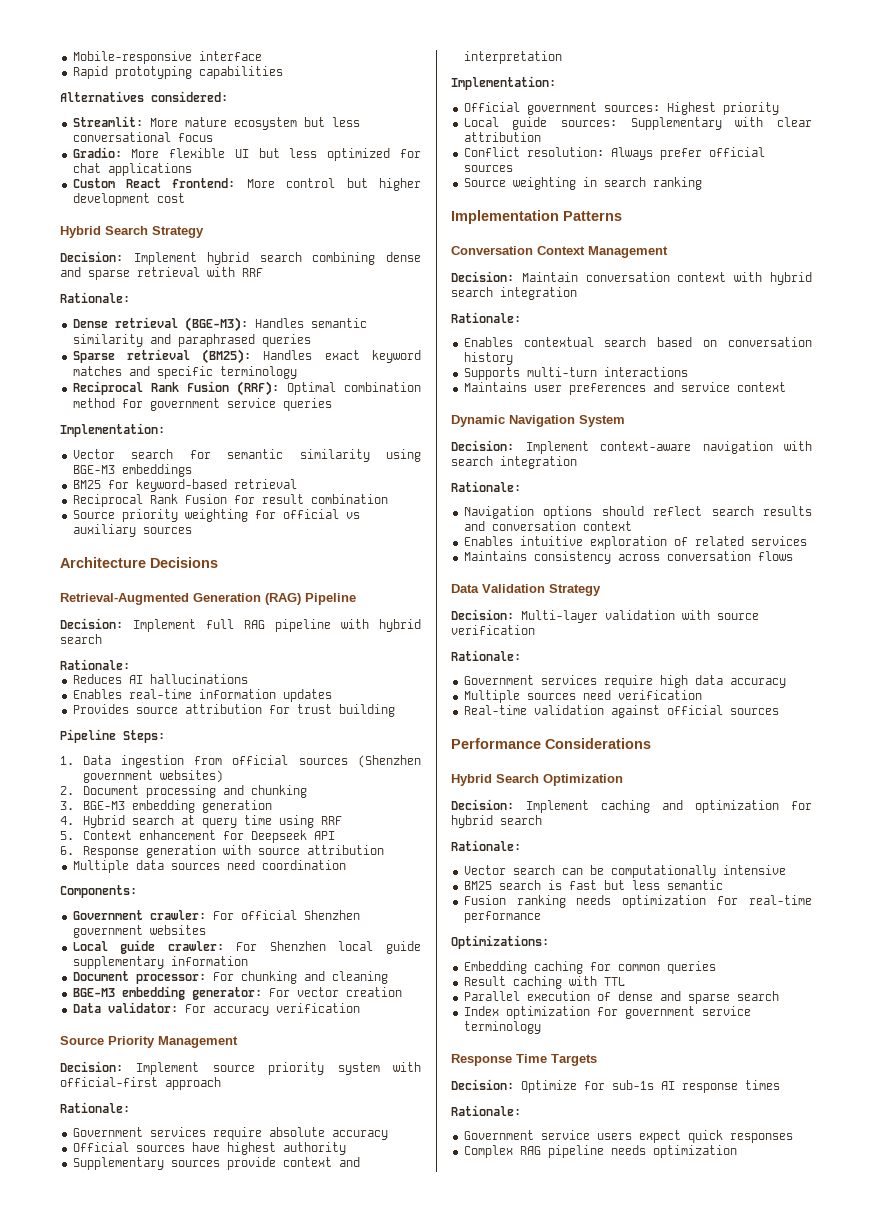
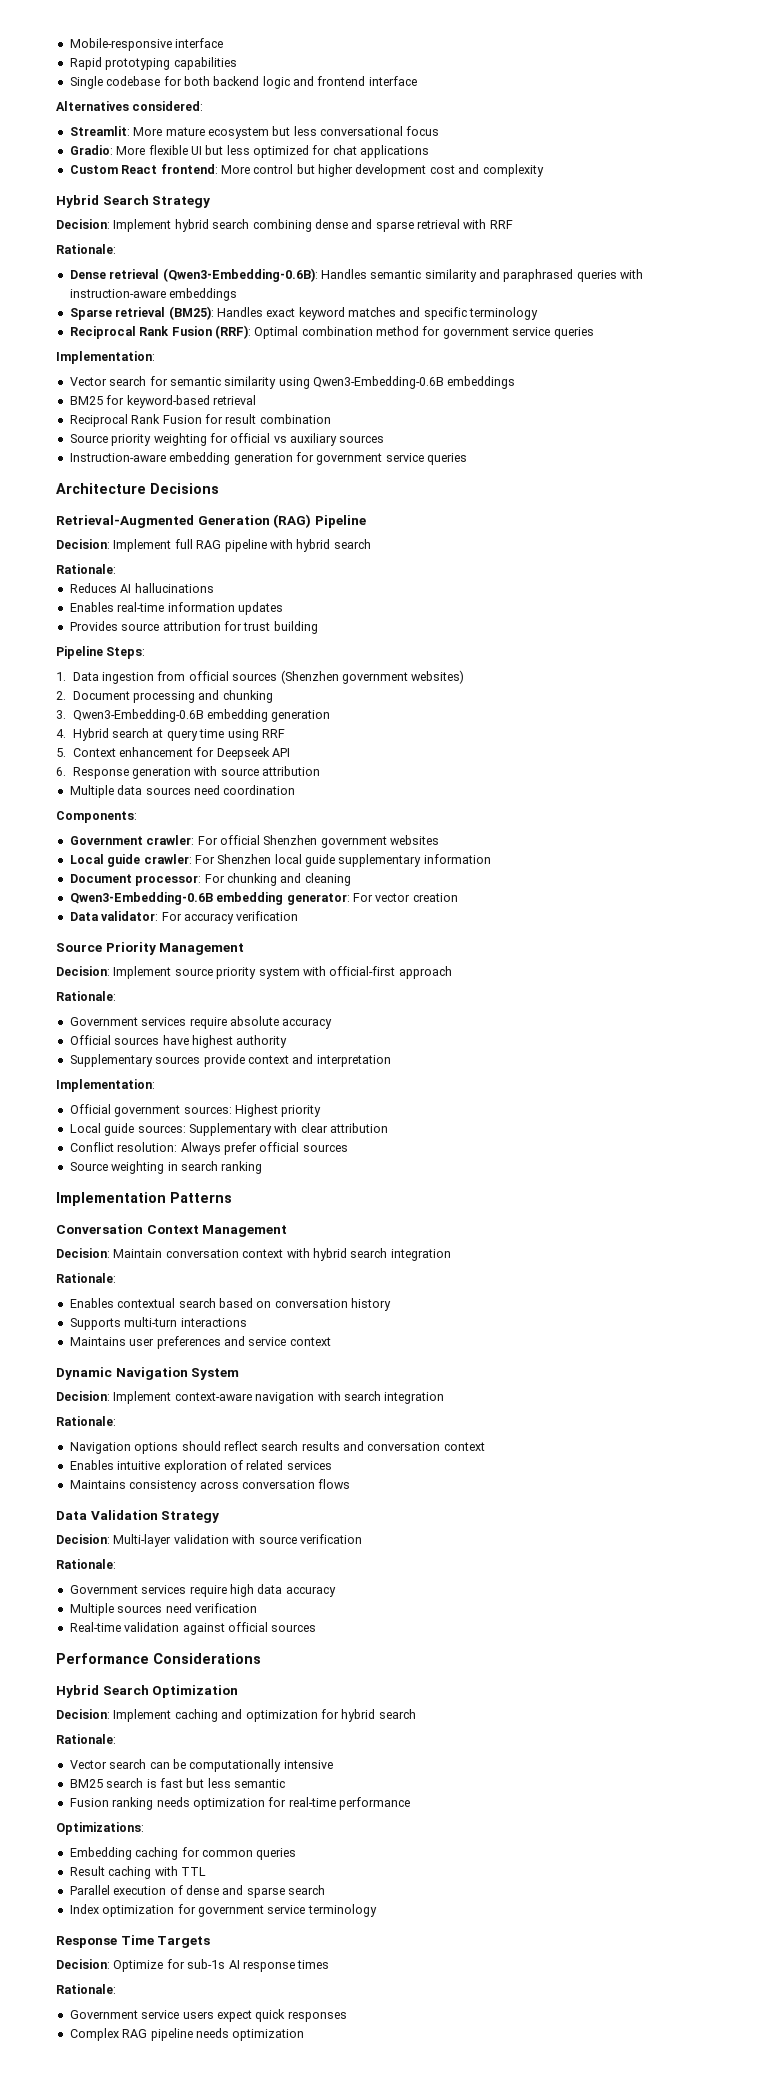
+ Single codebase for both backend logic and frontend interface
- Custom React frontend: More control but higher development cost
+ Custom React frontend: More control but higher development cost and complexity
- Dense retrieval (BGE-M3): Handles semantic similarity and paraphrased queries
+ Dense retrieval (Qwen3-Embedding-0.6B): Handles semantic similarity and paraphrased queries with instruction-aware embeddings
- Vector search for semantic similarity using BGE-M3 embeddings
+ Vector search for semantic similarity using Qwen3-Embedding-0.6B embeddings
+ Instruction-aware embedding generation for government service queries
- 3. BGE-M3 embedding generation
+ 3. Qwen3-Embedding-0.6B embedding generation
- BGE-M3 embedding generator: For vector creation
+ Qwen3-Embedding-0.6B embedding generator: For vector creation

